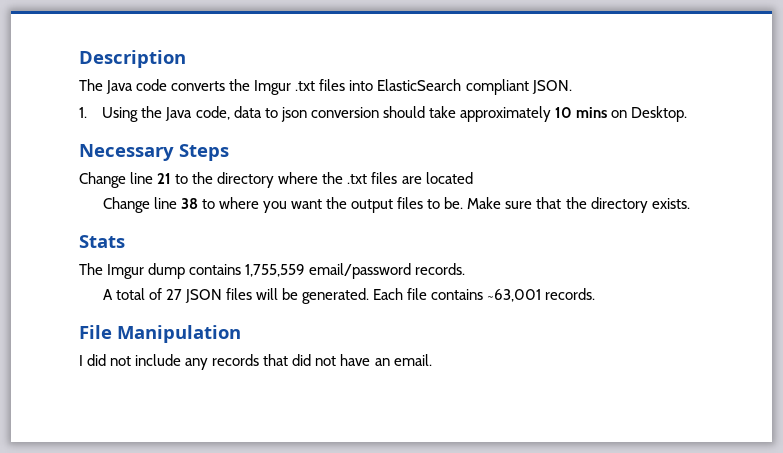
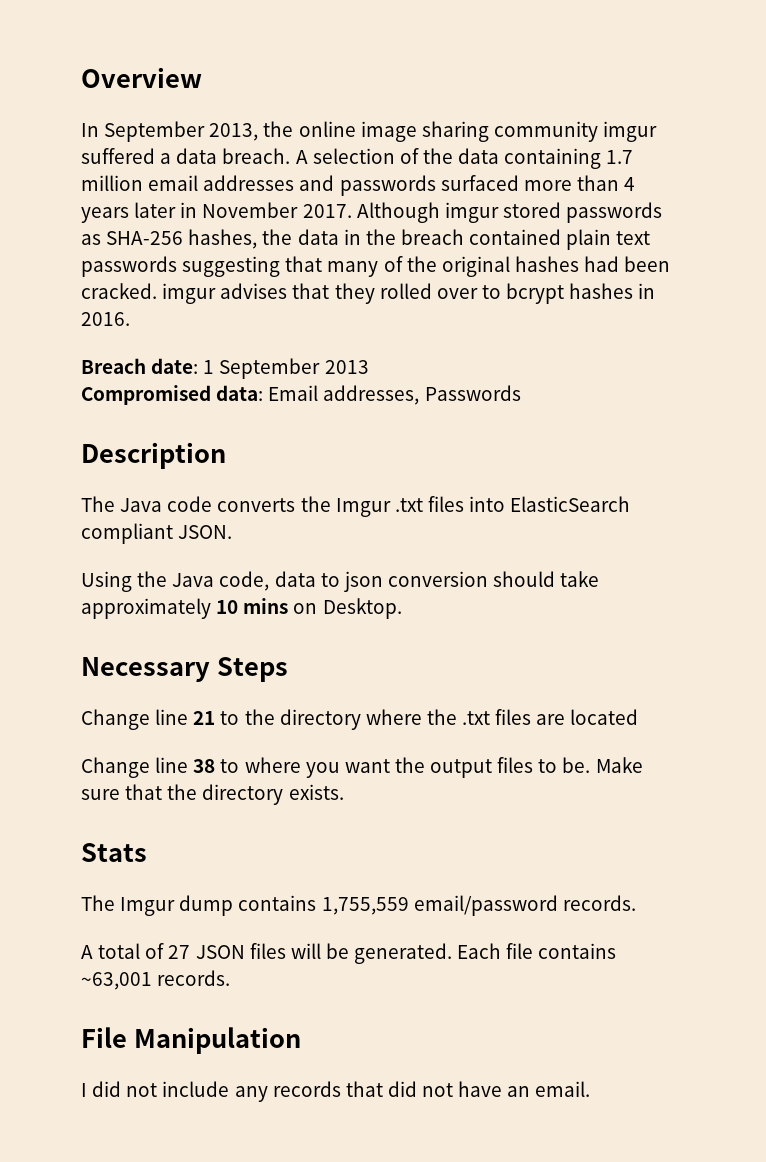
+ Overview
+ In September 2013, the online image sharing community imgur suffered a data breach. A selection of the data containing 1.7 million email addresses and passwords surfaced more than 4 years later in November 2017. Although imgur stored passwords as SHA-256 hashes, the data in the breach contained plain text passwords suggesting that many of the original hashes had been cracked. imgur advises that they rolled over to bcrypt hashes in 2016.
+ Breach date: 1 September 2013
+ Compromised data: Email addresses, Passwords
- 1. Using the Java code, data to json conversion should take approximately 10 mins on Desktop.
+ Using the Java code, data to json conversion should take approximately 10 mins on Desktop.

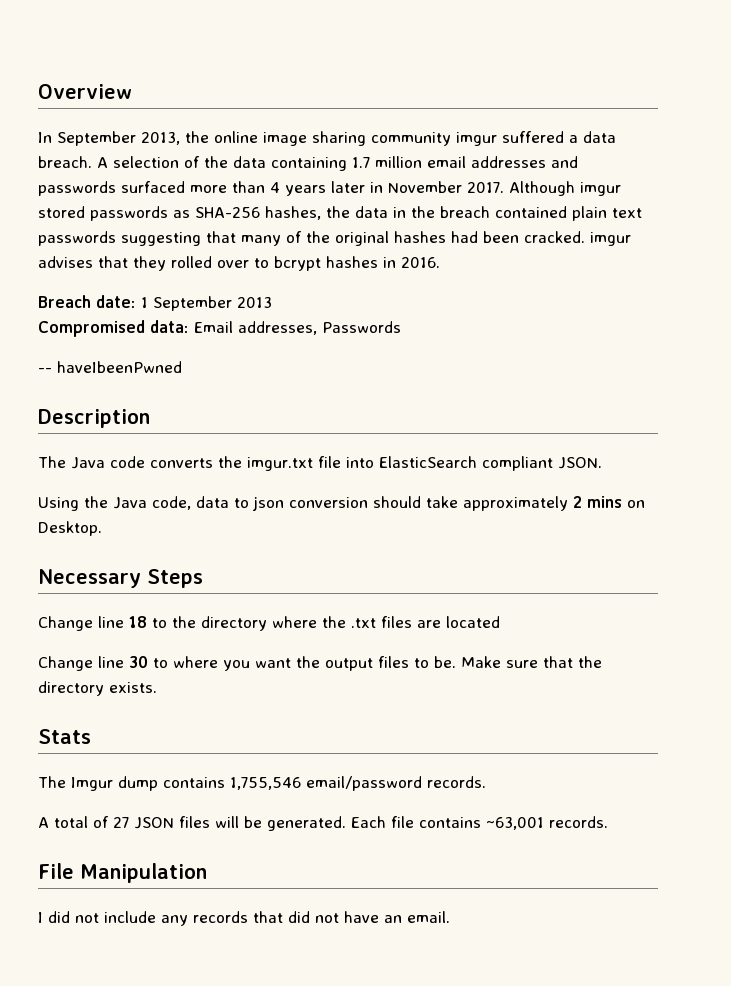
+ -- haveIbeenPwned
- The Java code converts the Imgur .txt files into ElasticSearch compliant JSON.
+ The Java code converts the imgur.txt file into ElasticSearch compliant JSON.
- Using the Java code, data to json conversion should take approximately 10 mins on Desktop.
+ Using the Java code, data to json conversion should take approximately 2 mins on Desktop.
- Change line 21 to the directory where the .txt files are located
+ Change line 18 to the directory where the .txt files are located
- Change line 38 to where you want the output files to be.
+ Change line 30 to where you want the output files to be.
- The Imgur dump contains 1,755,559 email/password records.
+ The Imgur dump contains 1,755,546 email/password records.

